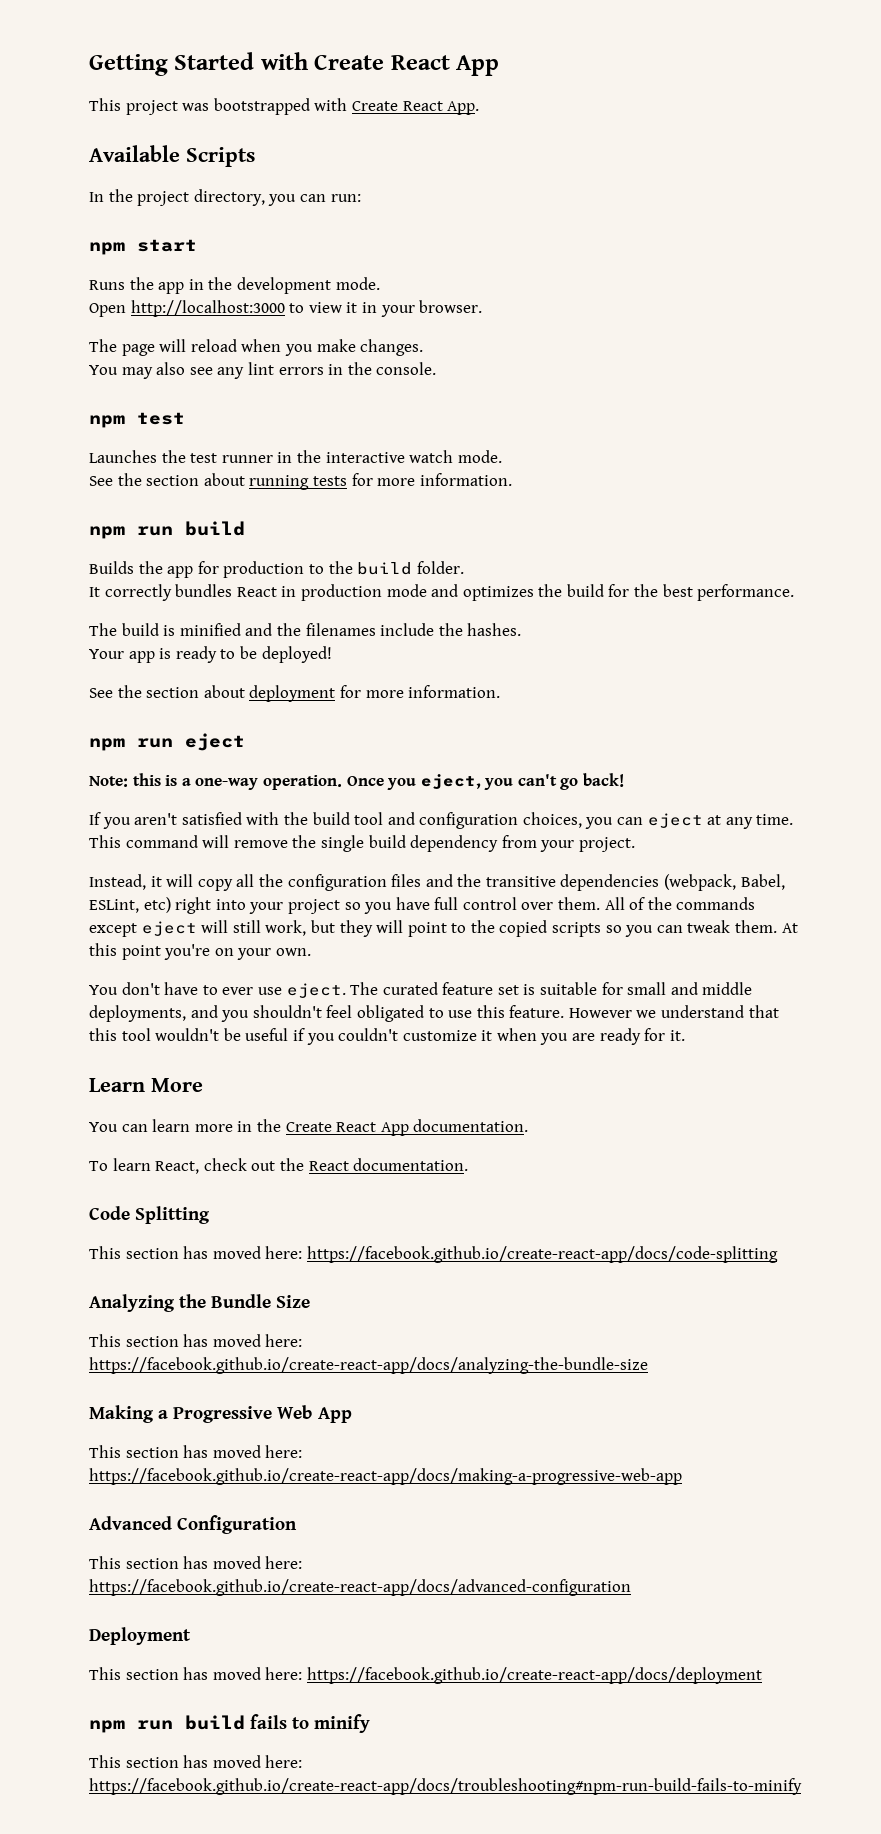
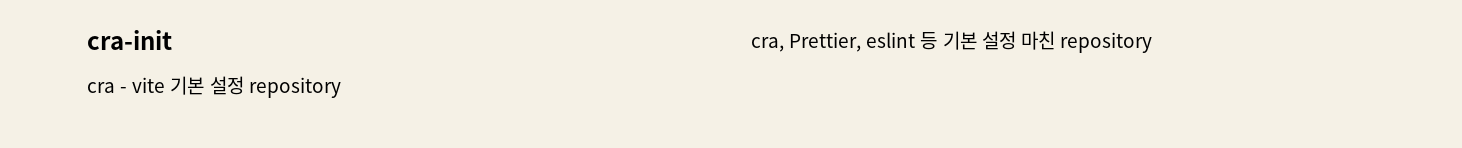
- Getting Started with Create React App
- This project was bootstrapped with Create React App.
- Available Scripts
- In the project directory, you can run:
- npm start
- Runs the app in the development mode.
- Open http://localhost:3000 to view it in your browser.
- The page will reload when you make changes.
- You may also see any lint errors in the console.
- npm test
- Launches the test runner in the interactive watch mode.
- See the section about running tests for more information.
- npm run build
- Builds the app for production to the build folder.
- It correctly bundles React in production mode and optimizes the build for the best performance.
- The build is minified and the filenames include the hashes.
- Your app is ready to be deployed!
- See the section about deployment for more information.
- npm run eject
- Note: this is a one-way operation. Once you eject, you can't go back!
- If you aren't satisfied with the build tool and configuration choices, you can eject at any time. This command will remove the single build dependency from your project.
- Instead, it will copy all the configuration files and the transitive dependencies (webpack, Babel, ESLint, etc) right into your project so you have full control over them. All of the commands except eject will still work, but they will point to the copied scripts so you can tweak them. At this point you're on your own.
- You don't have to ever use eject. The curated feature set is suitable for small and middle deployments, and you shouldn't feel obligated to use this feature. However we understand that this tool wouldn't be useful if you couldn't customize it when you are ready for it.
- Learn More
- You can learn more in the Create React App documentation.
- To learn React, check out the React documentation.
- Code Splitting
- This section has moved here: https://facebook.github.io/create-react-app/docs/code-splitting
- Analyzing the Bundle Size
- This section has moved here: https://facebook.github.io/create-react-app/docs/analyzing-the-bundle-size
- Making a Progressive Web App
- This section has moved here: https://facebook.github.io/create-react-app/docs/making-a-progressive-web-app
- Advanced Configuration
- This section has moved here: https://facebook.github.io/create-react-app/docs/advanced-configuration
- Deployment
- This section has moved here: https://facebook.github.io/create-react-app/docs/deployment
- npm run build fails to minify
- This section has moved here: https://facebook.github.io/create-react-app/docs/troubleshooting#npm-run-build-fails-to-minify
+ cra-init
+ cra - vite 기본 설정 repository
+ cra, Prettier, eslint 등 기본 설정 마친 repository

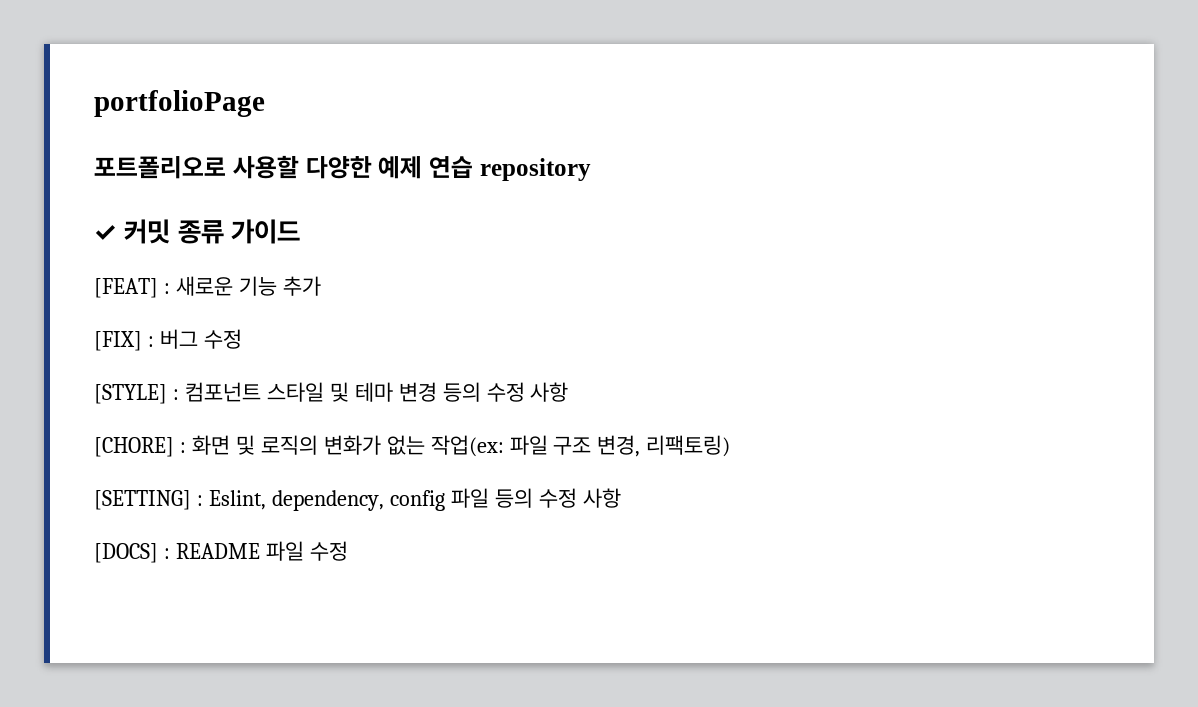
- cra-init
- cra - vite 기본 설정 repository
- cra, Prettier, eslint 등 기본 설정 마친 repository
+ portfolioPage
+ 포트폴리오로 사용할 다양한 예제 연습 repository
+ ✓ 커밋 종류 가이드
+ [FEAT] : 새로운 기능 추가
+ [FIX] : 버그 수정
+ [STYLE] : 컴포넌트 스타일 및 테마 변경 등의 수정 사항
+ [CHORE] : 화면 및 로직의 변화가 없는 작업(ex: 파일 구조 변경, 리팩토링)
+ [SETTING] : Eslint, dependency, config 파일 등의 수정 사항
+ [DOCS] : README 파일 수정

